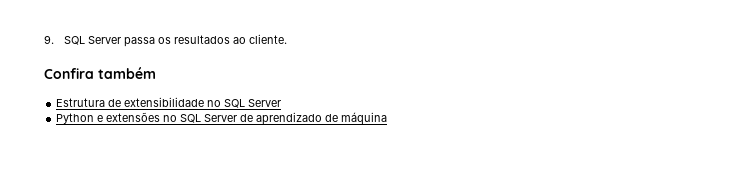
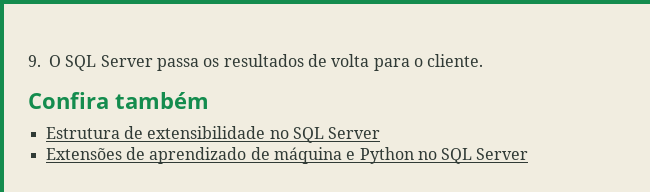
- 9. SQL Server passa os resultados ao cliente.
+ 9. O SQL Server passa os resultados de volta para o cliente.
- Python e extensões no SQL Server de aprendizado de máquina
+ Extensões de aprendizado de máquina e Python no SQL Server

